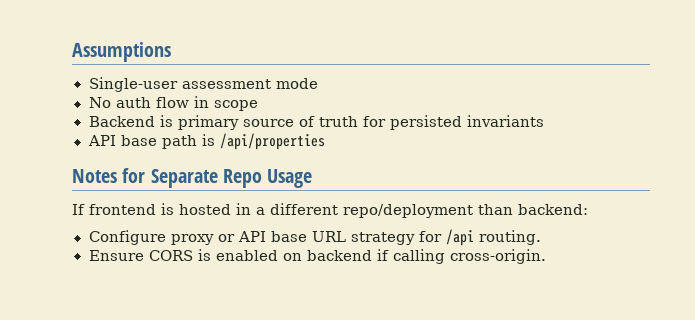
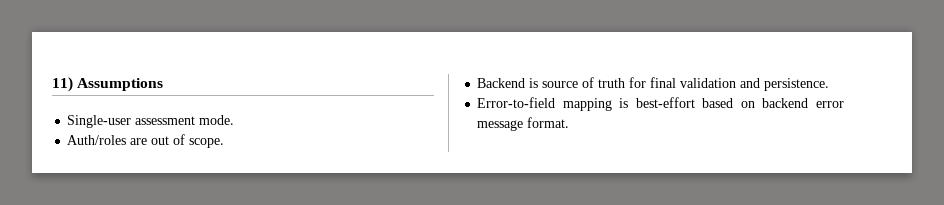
- Assumptions
+ 11) Assumptions
- Single-user assessment mode
- No auth flow in scope
+ Single-user assessment mode.
+ Auth/roles are out of scope.
- Backend is primary source of truth for persisted invariants
- API base path is /api/properties
- Notes for Separate Repo Usage
- If frontend is hosted in a different repo/deployment than backend:
- Configure proxy or API base URL strategy for /api routing.
- Ensure CORS is enabled on backend if calling cross-origin.
+ Backend is source of truth for final validation and persistence.
+ Error-to-field mapping is best-effort based on backend error message format.

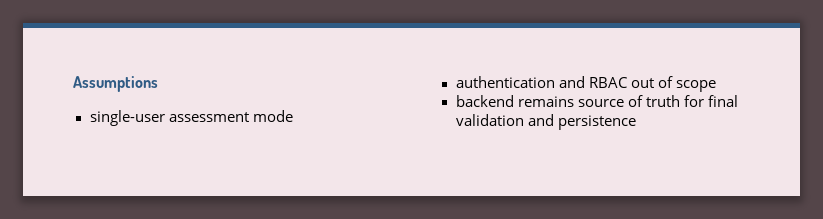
- 11) Assumptions
+ Assumptions
- Single-user assessment mode.
- Auth/roles are out of scope.
- Backend is source of truth for final validation and persistence.
- Error-to-field mapping is best-effort based on backend error message format.
+ single-user assessment mode
+ authentication and RBAC out of scope
+ backend remains source of truth for final validation and persistence

